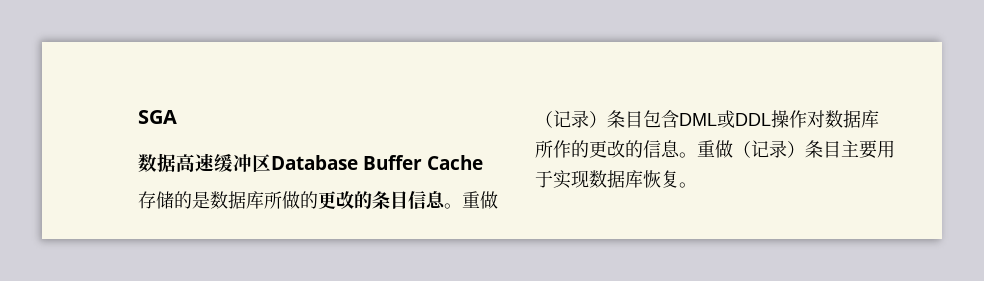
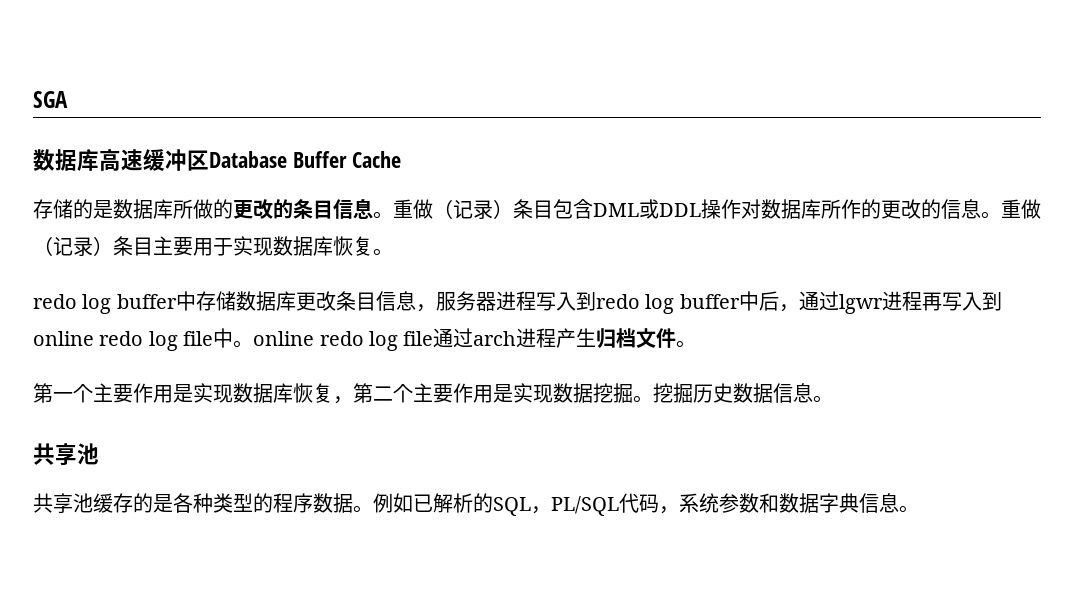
- 数据高速缓冲区Database Buffer Cache
+ 数据库高速缓冲区Database Buffer Cache
+ redo log buffer中存储数据库更改条目信息，服务器进程写入到redo log buffer中后，通过lgwr进程再写入到online redo log file中。online redo log file通过arch进程产生归档文件。
+ 第一个主要作用是实现数据库恢复，第二个主要作用是实现数据挖掘。挖掘历史数据信息。
+ 共享池
+ 共享池缓存的是各种类型的程序数据。例如已解析的SQL，PL/SQL代码，系统参数和数据字典信息。

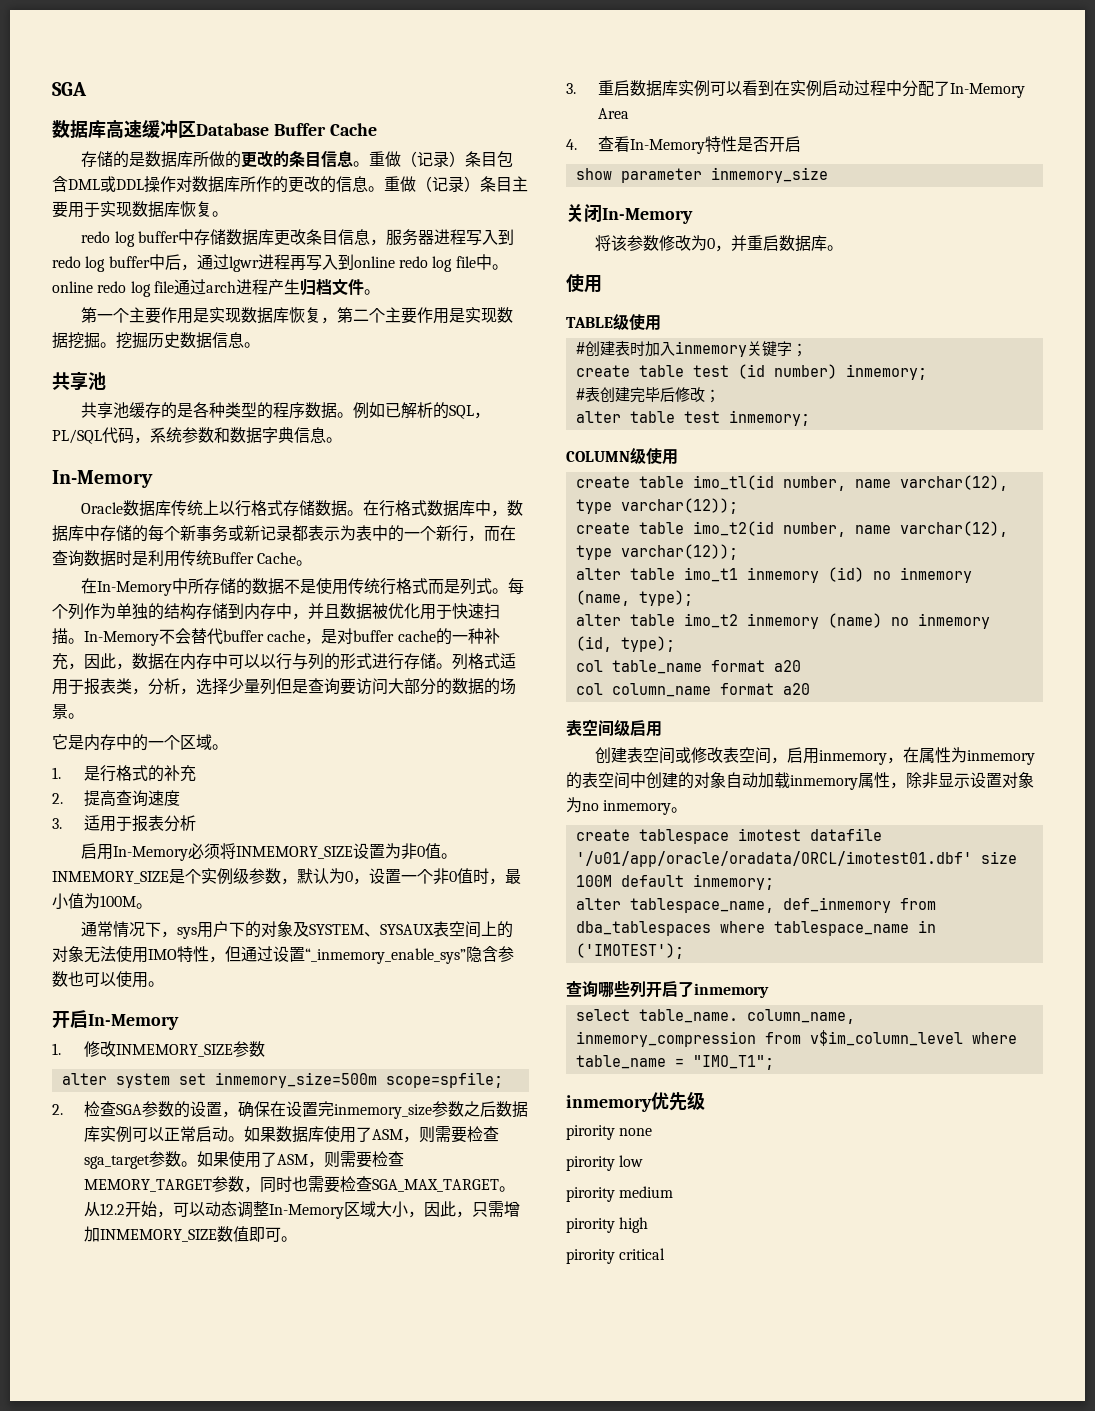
  例如已解析的SQL，PL/SQL代码，系统参数和数据字典信息。
+ In-Memory
+ Oracle数据库传统上以行格式存储数据。在行格式数据库中，数据库中存储的每个新事务或新记录都表示为表中的一个新行，而在查询数据时是利用传统Buffer Cache。
+ 在In-Memory中所存储的数据不是使用传统行格式而是列式。每个列作为单独的结构存储到内存中，并且数据被优化用于快速扫描。In-Memory不会替代buffer cache，是对buffer cache的一种补充，因此，数据在内存中可以以行与列的形式进行存储。列格式适用于报表类，分析，选择少量列但是查询要访问大部分的数据的场景。
+ 它是内存中的一个区域。
+ 1.是行格式的补充
+ 2.提高查询速度
+ 3.适用于报表分析
+ 启用In-Memory必须将INMEMORY_SIZE设置为非0值。INMEMORY_SIZE是个实例级参数，默认为0，设置一个非0值时，最小值为100M。
+ 通常情况下，sys用户下的对象及SYSTEM、SYSAUX表空间上的对象无法使用IMO特性，但通过设置“_inmemory_enable_sys”隐含参数也可以使用。
+ 开启In-Memory
+ 1.修改INMEMORY_SIZE参数
+ alter system set inmemory_size=500m scope=spfile;
+ 2.检查SGA参数的设置，确保在设置完inmemory_size参数之后数据库实例可以正常启动。如果数据库使用了ASM，则需要检查sga_target参数。如果使用了ASM，则需要检查MEMORY_TARGET参数，同时也需要检查SGA_MAX_TARGET。从12.2开始，可以动态调整In-Memory区域大小，因此，只需增加INMEMORY_SIZE数值即可。
+ 3.重启数据库实例可以看到在实例启动过程中分配了In-Memory Area
+ 4.查看In-Memory特性是否开启
+ show parameter inmemory_size
+ 关闭In-Memory
+ 将该参数修改为0，并重启数据库。
+ 使用
+ TABLE级使用
+ #创建表时加入inmemory关键字；
+ create table test (id number) inmemory;
+ #表创建完毕后修改；
+ alter table test inmemory;
+ COLUMN级使用
+ create table imo_tl(id number, name varchar(12), type varchar(12));
+ create table imo_t2(id number, name varchar(12), type varchar(12));
+ alter table imo_t1 inmemory (id) no inmemory (name, type);
+ alter table imo_t2 inmemory (name) no inmemory (id, type);
+ col table_name format a20
+ col column_name format a20
+ 表空间级启用
+ 创建表空间或修改表空间，启用inmemory，在属性为inmemory的表空间中创建的对象自动加载inmemory属性，除非显示设置对象为no inmemory。
+ create tablespace imotest datafile '/u01/app/oracle/oradata/ORCL/imotest01.dbf' size 100M default inmemory;
+ alter tablespace_name, def_inmemory from dba_tablespaces where tablespace_name in ('IMOTEST');
+ 查询哪些列开启了inmemory
+ select table_name. column_name, inmemory_compression from v$im_column_level where table_name = "IMO_T1";
+ inmemory优先级
+ pirority none
+ pirority low
+ pirority medium
+ pirority high
+ pirority critical

